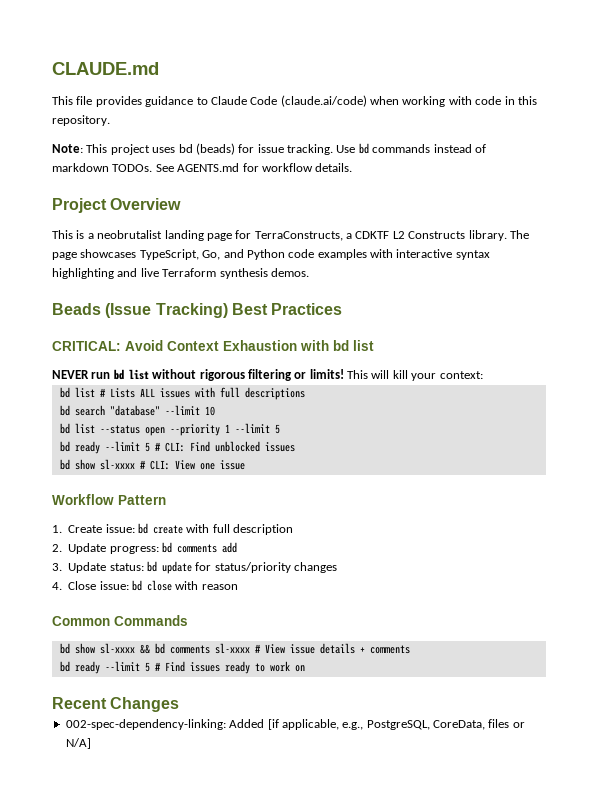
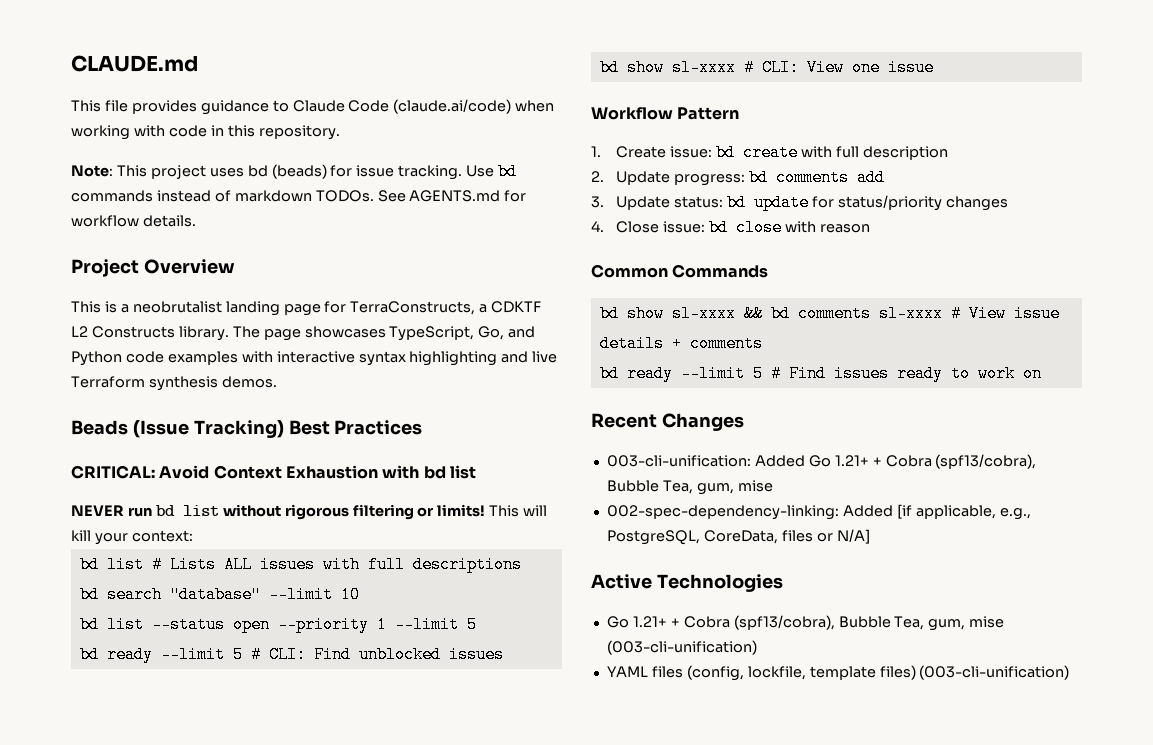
+ 003-cli-unification: Added Go 1.21+ + Cobra (spf13/cobra), Bubble Tea, gum, mise
+ Active Technologies
+ Go 1.21+ + Cobra (spf13/cobra), Bubble Tea, gum, mise (003-cli-unification)
+ YAML files (config, lockfile, template files) (003-cli-unification)

